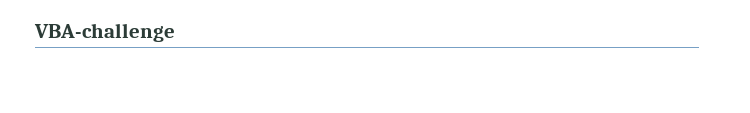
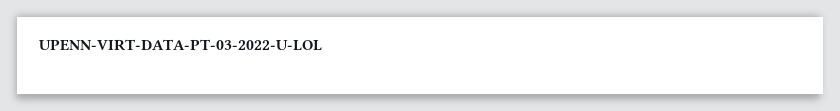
- VBA-challenge
+ UPENN-VIRT-DATA-PT-03-2022-U-LOL

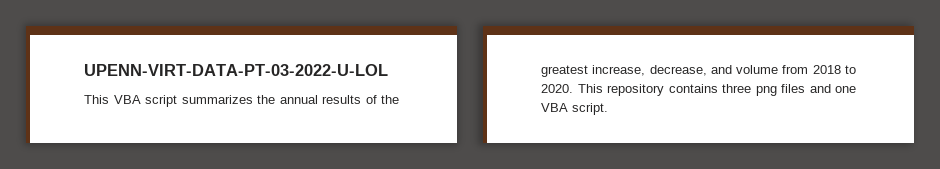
+ This VBA script summarizes the annual results of the greatest increase, decrease, and volume from 2018 to 2020. This repository contains three png files and one VBA script.

